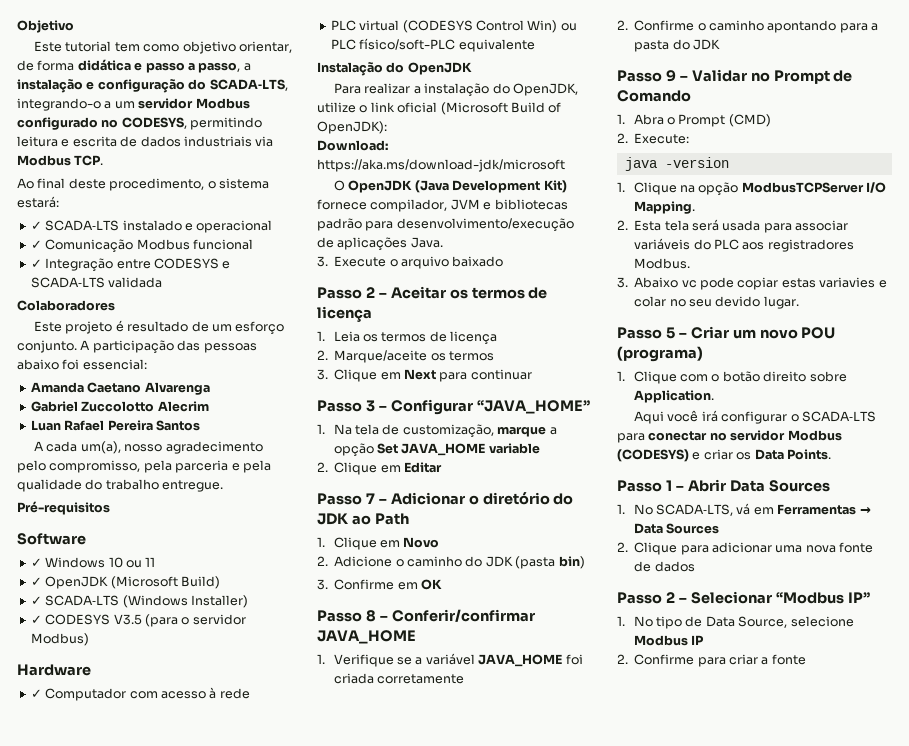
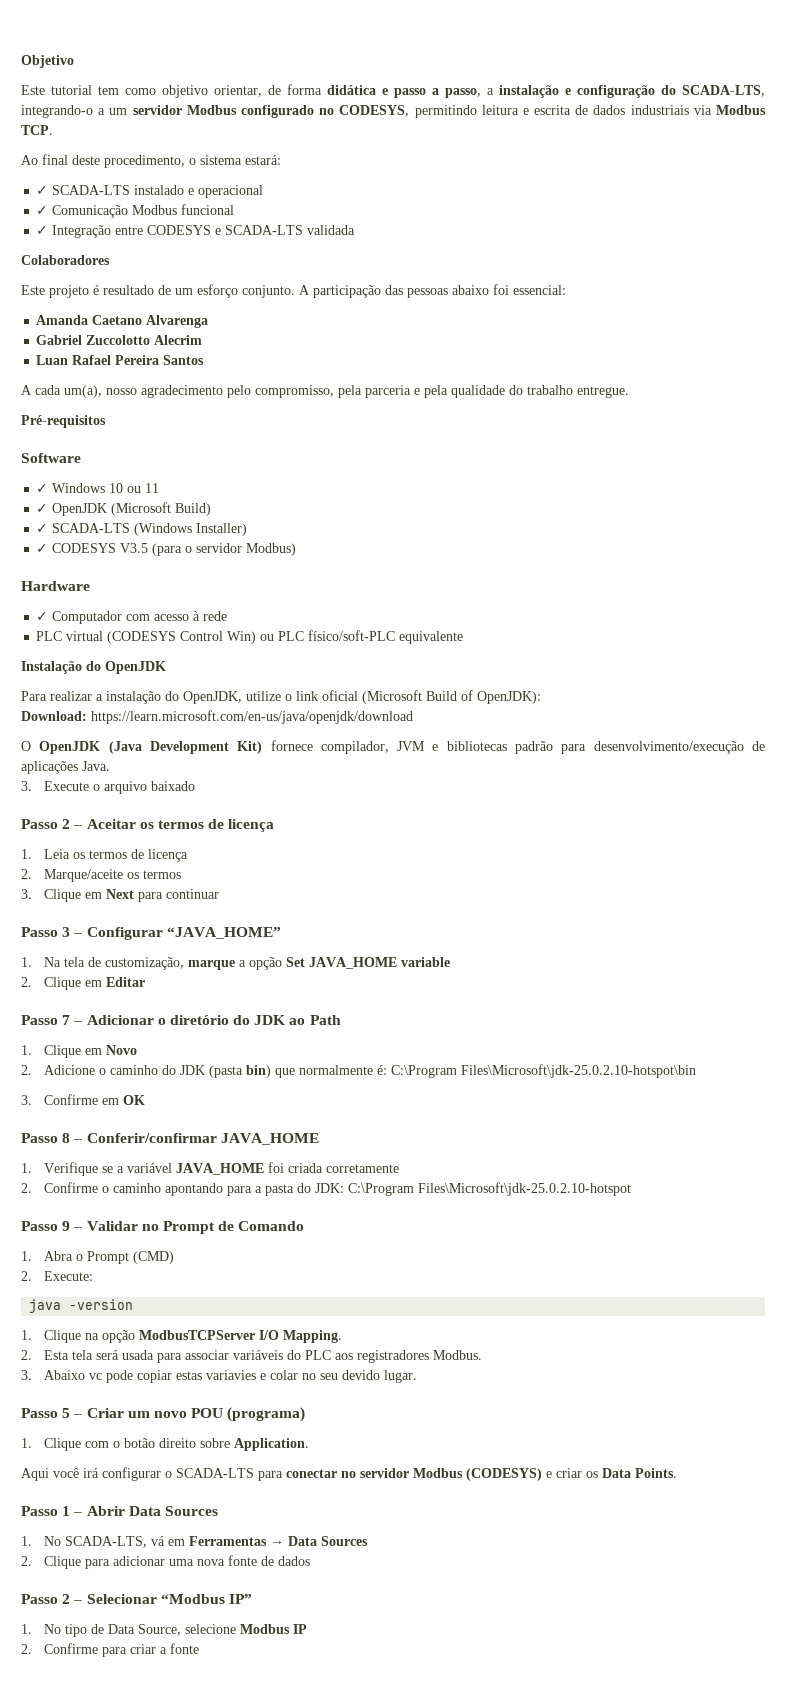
- Download: https://aka.ms/download-jdk/microsoft
+ Download: https://learn.microsoft.com/en-us/java/openjdk/download
- 2. Adicione o caminho do JDK (pasta bin)
+ 2. Adicione o caminho do JDK (pasta bin) que normalmente é: C:\Program Files\Microsoft\jdk-25.0.2.10-hotspot\bin
- 2. Confirme o caminho apontando para a pasta do JDK
+ 2. Confirme o caminho apontando para a pasta do JDK: C:\Program Files\Microsoft\jdk-25.0.2.10-hotspot

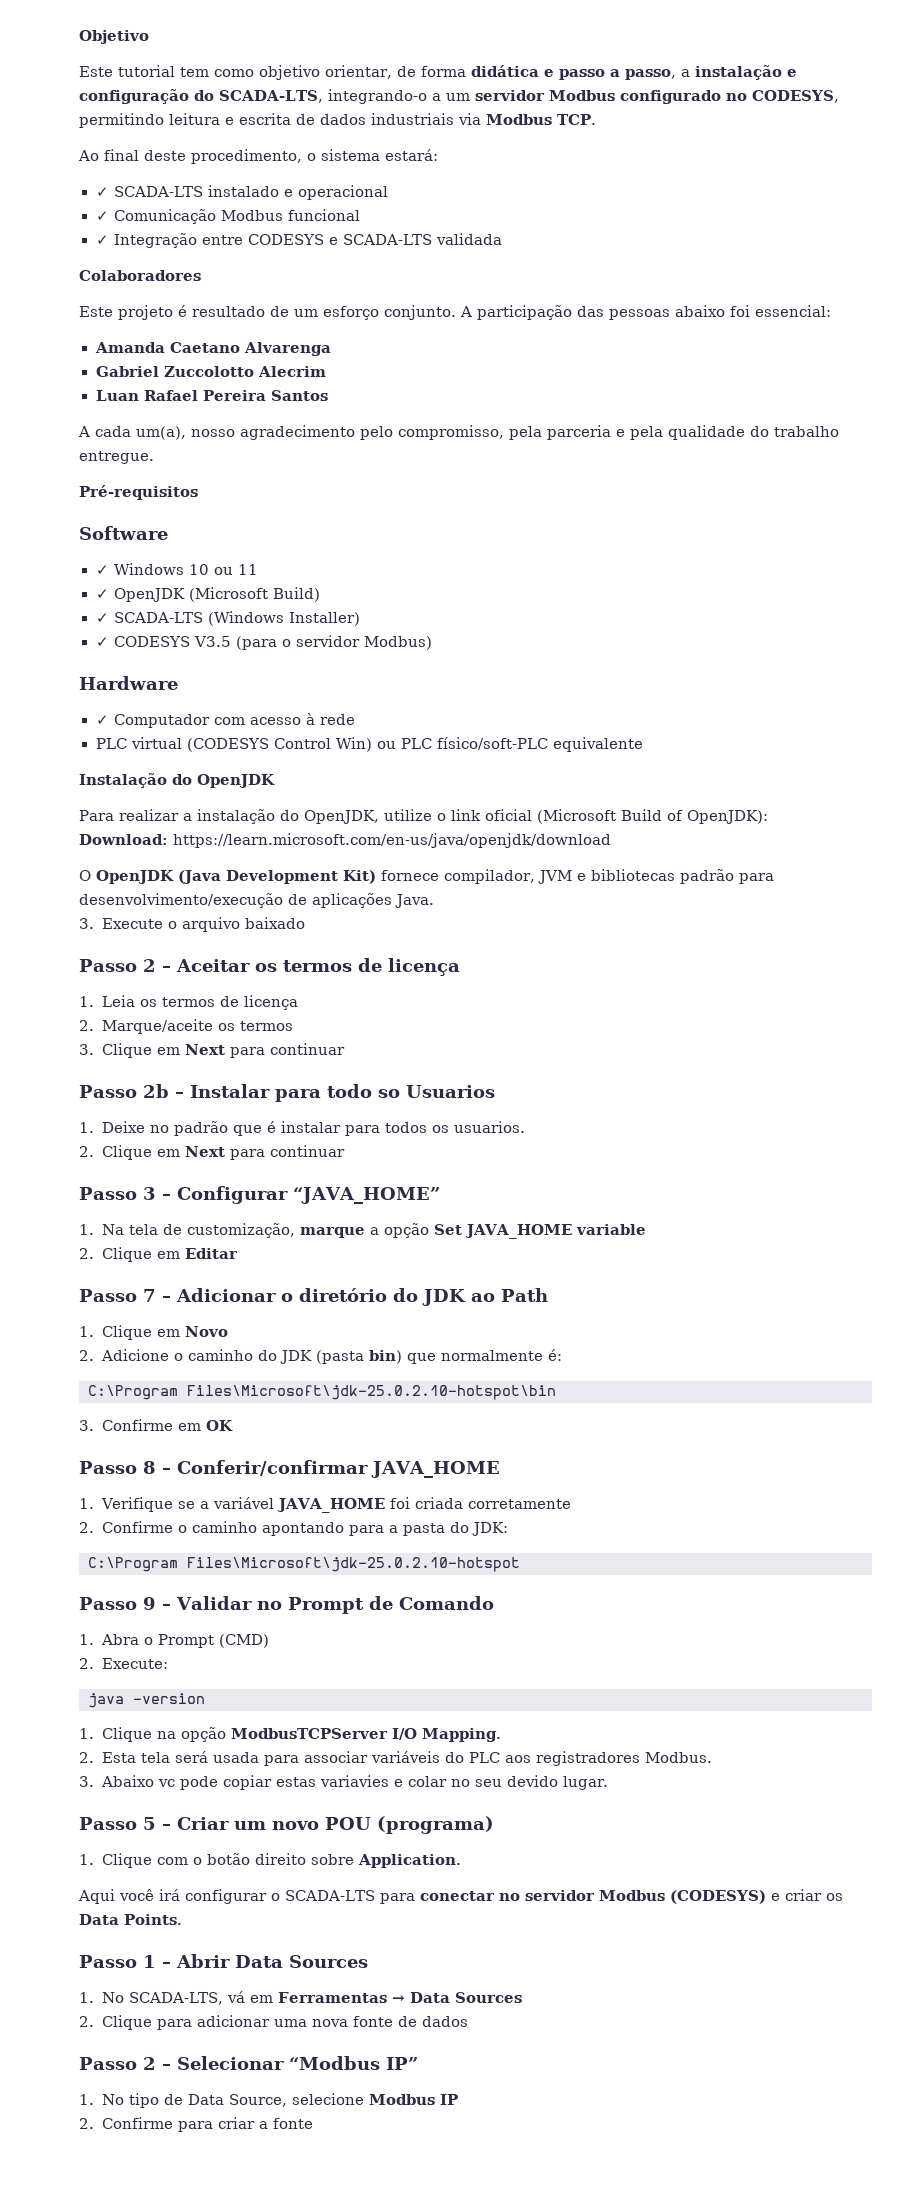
+ Passo 2b – Instalar para todo so Usuarios
+ 1. Deixe no padrão que é instalar para todos os usuarios.
+ 2. Clique em Next para continuar
- 2. Adicione o caminho do JDK (pasta bin) que normalmente é: C:\Program Files\Microsoft\jdk-25.0.2.10-hotspot\bin
+ 2. Adicione o caminho do JDK (pasta bin) que normalmente é:
+ C:\Program Files\Microsoft\jdk-25.0.2.10-hotspot\bin
- 2. Confirme o caminho apontando para a pasta do JDK: C:\Program Files\Microsoft\jdk-25.0.2.10-hotspot
+ 2. Confirme o caminho apontando para a pasta do JDK:
+ C:\Program Files\Microsoft\jdk-25.0.2.10-hotspot

